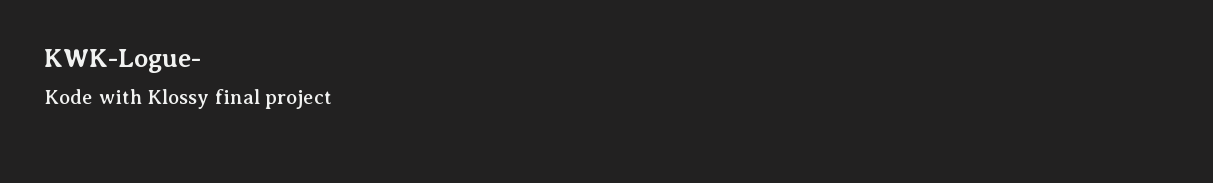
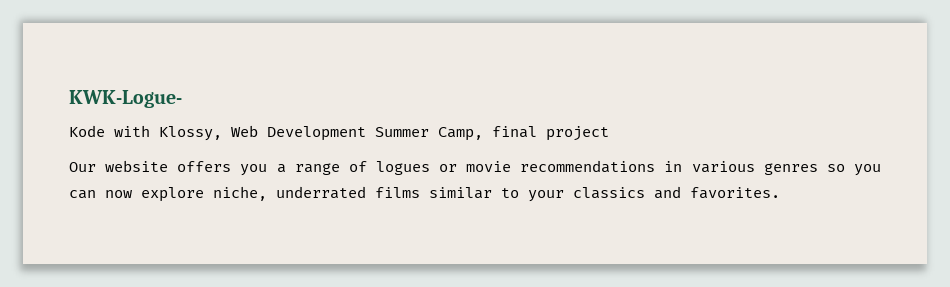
- Kode with Klossy final project
+ Kode with Klossy, Web Development Summer Camp, final project
+ Our website offers you a range of logues or movie recommendations in various genres so you can now explore niche, underrated films similar to your classics and favorites.

